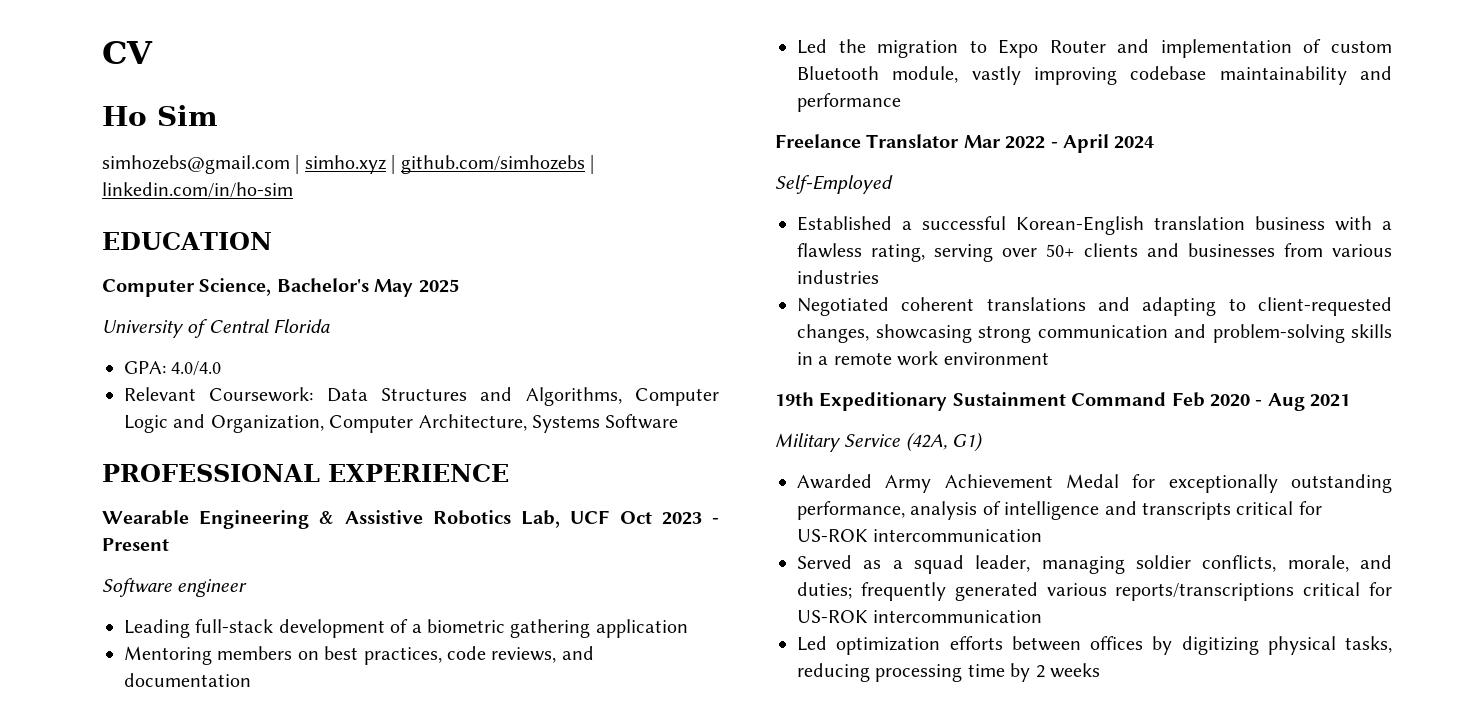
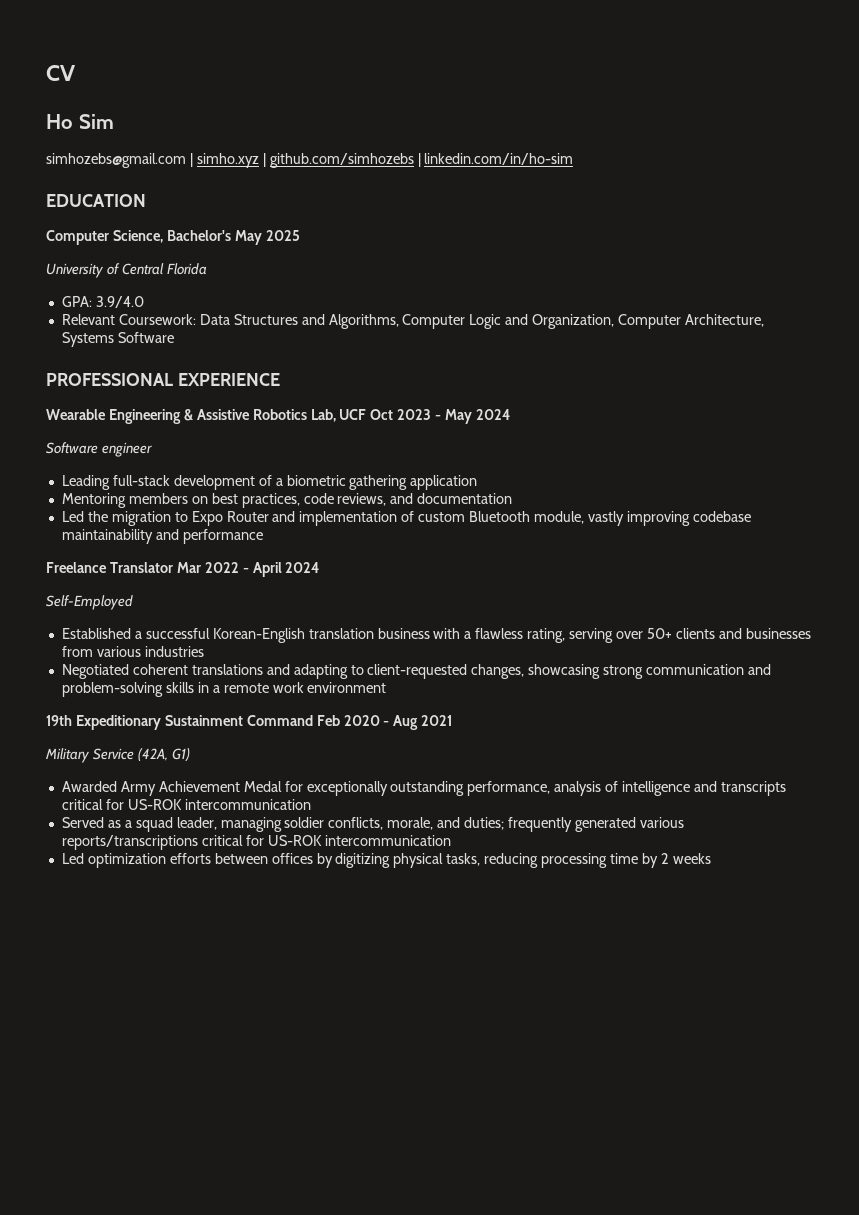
- GPA: 4.0/4.0
+ GPA: 3.9/4.0
- Wearable Engineering & Assistive Robotics Lab, UCF Oct 2023 - Present
+ Wearable Engineering & Assistive Robotics Lab, UCF Oct 2023 - May 2024

